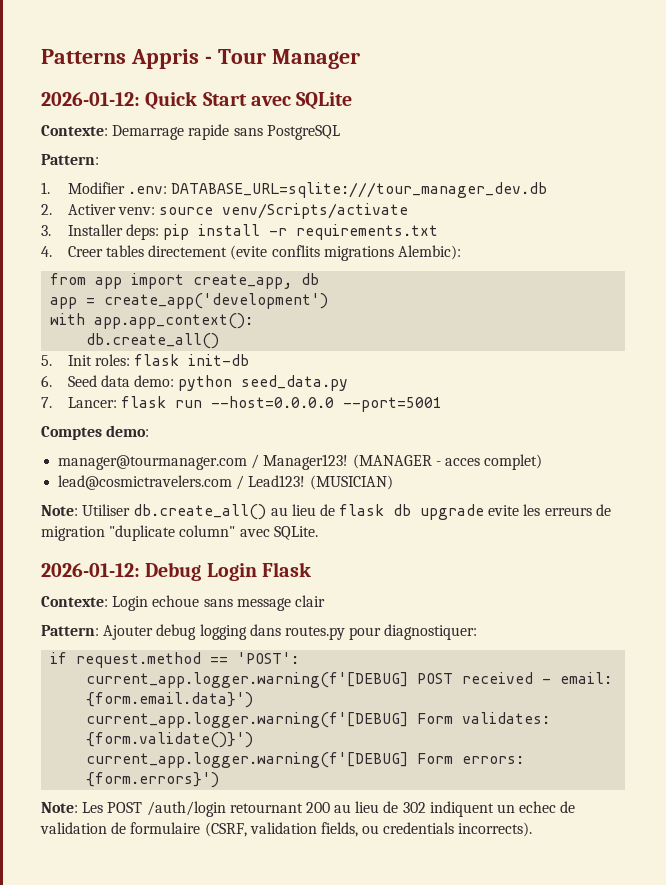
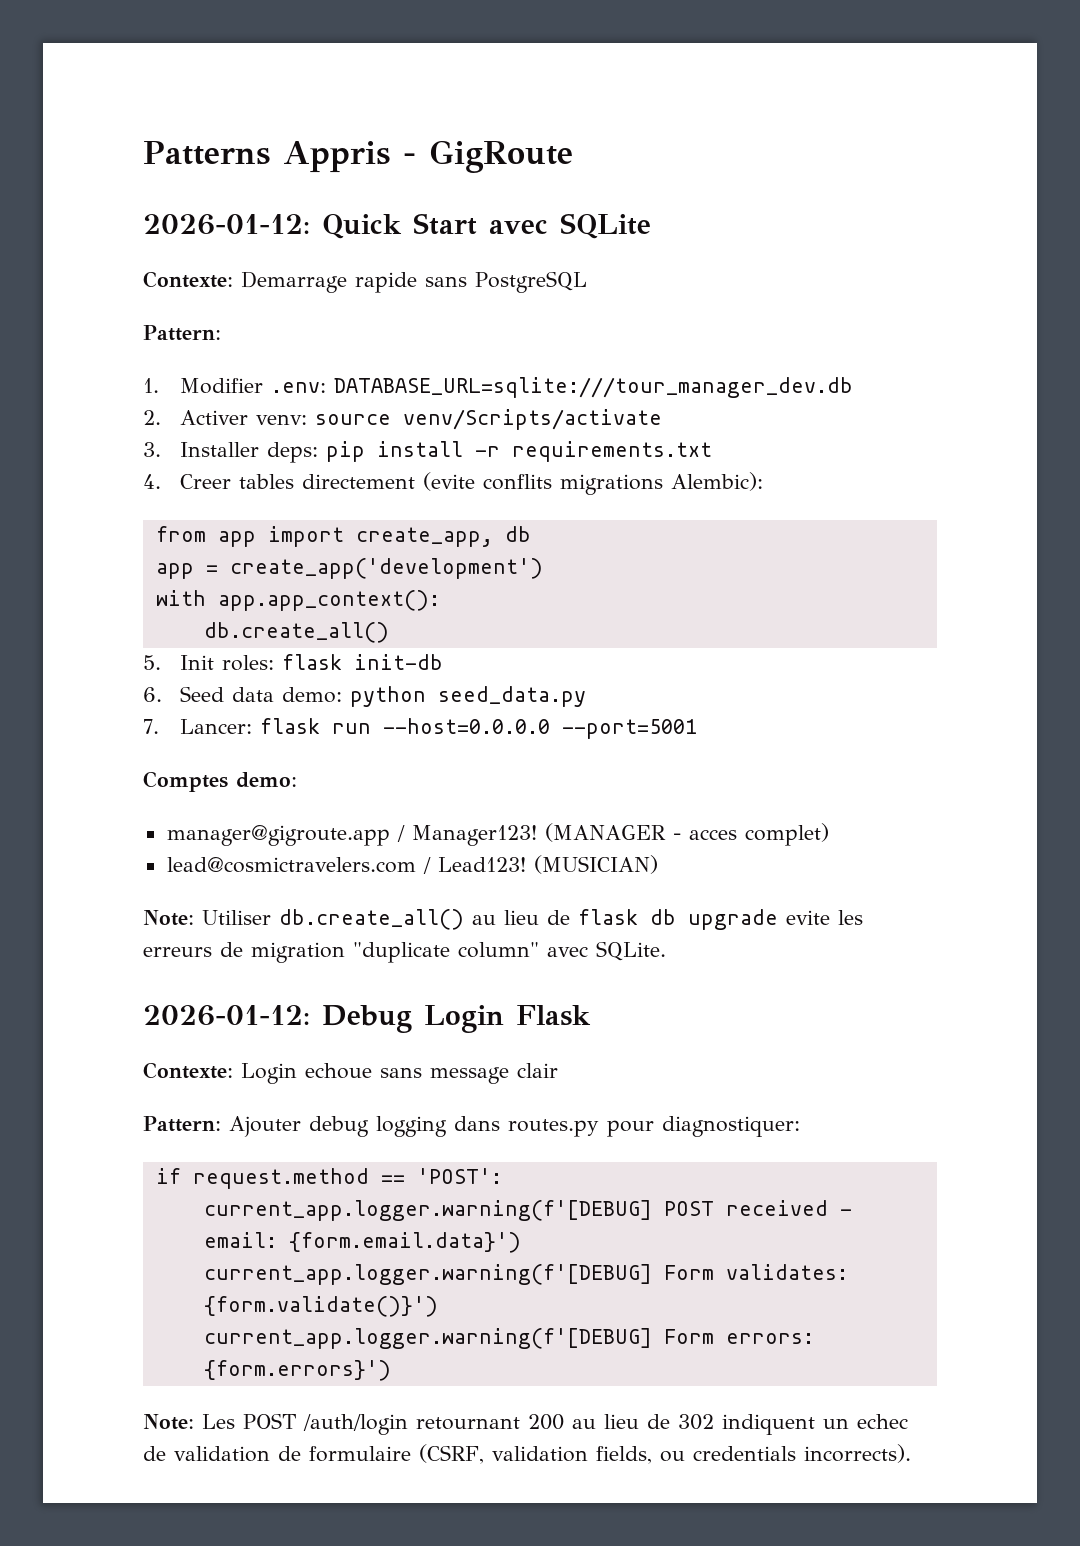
- Patterns Appris - Tour Manager
+ Patterns Appris - GigRoute
- manager@tourmanager.com / Manager123!
+ manager@gigroute.app / Manager123!

